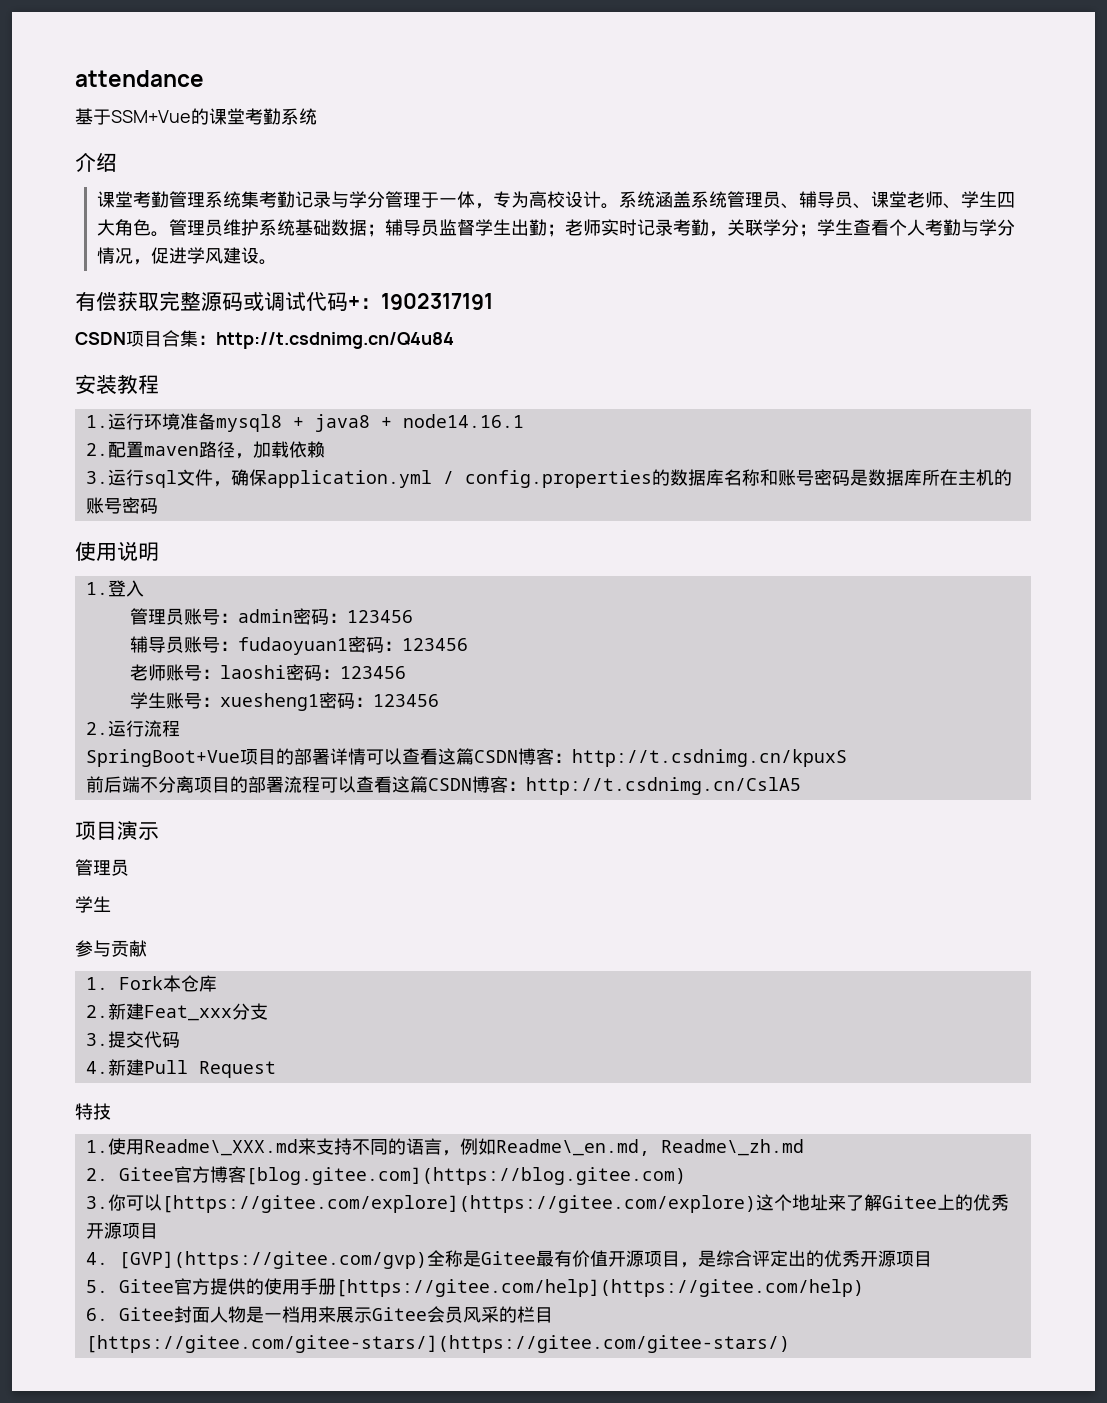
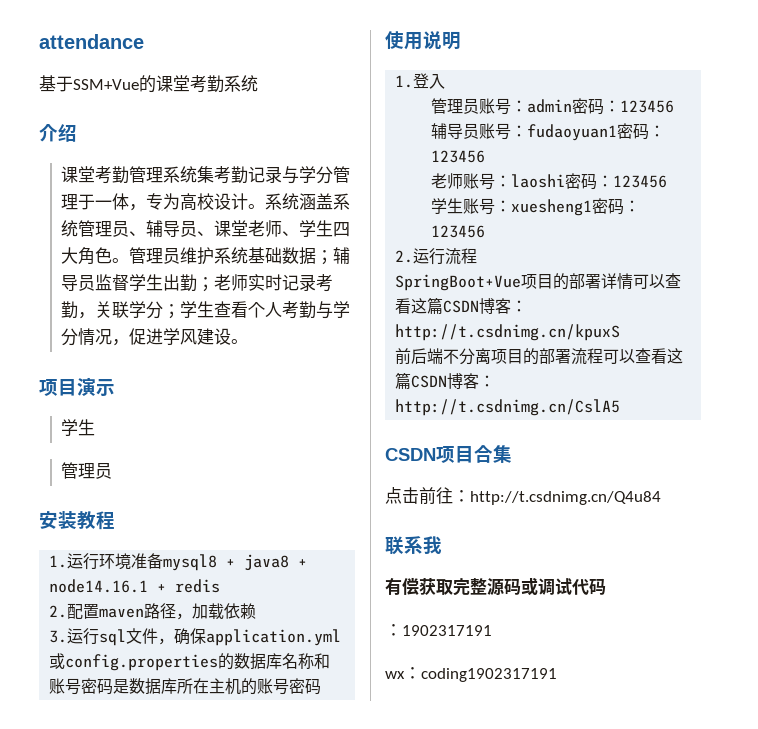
- 有偿获取完整源码或调试代码+：1902317191
- CSDN项目合集：http://t.csdnimg.cn/Q4u84
+ 项目演示
+ 学生
+ 管理员
- 1.运行环境准备mysql8 + java8 + node14.16.1
+ 1.运行环境准备mysql8 + java8 + node14.16.1 + redis
- 3.运行sql文件，确保application.yml / config.properties的数据库名称和账号密码是数据库所在主机的账号密码
+ 3.运行sql文件，确保application.yml或config.properties的数据库名称和账号密码是数据库所在主机的账号密码
- 项目演示
- 管理员
- 学生
- 参与贡献
- 1. Fork本仓库
- 2.新建Feat_xxx分支
- 3.提交代码
- 4.新建Pull Request
- 特技
- 1.使用Readme\_XXX.md来支持不同的语言，例如Readme\_en.md, Readme\_zh.md
- 2. Gitee官方博客[blog.gitee.com](https://blog.gitee.com)
- 3.你可以[https://gitee.com/explore](https://gitee.com/explore)这个地址来了解Gitee上的优秀开源项目
- 4. [GVP](https://gitee.com/gvp)全称是Gitee最有价值开源项目，是综合评定出的优秀开源项目
- 5. Gitee官方提供的使用手册[https://gitee.com/help](https://gitee.com/help)
- 6. Gitee封面人物是一档用来展示Gitee会员风采的栏目[https://gitee.com/gitee-stars/](https://gitee.com/gitee-stars/)
+ CSDN项目合集
+ 点击前往：http://t.csdnimg.cn/Q4u84
+ 联系我
+ 有偿获取完整源码或调试代码
+ ：1902317191
+ wx：coding1902317191

